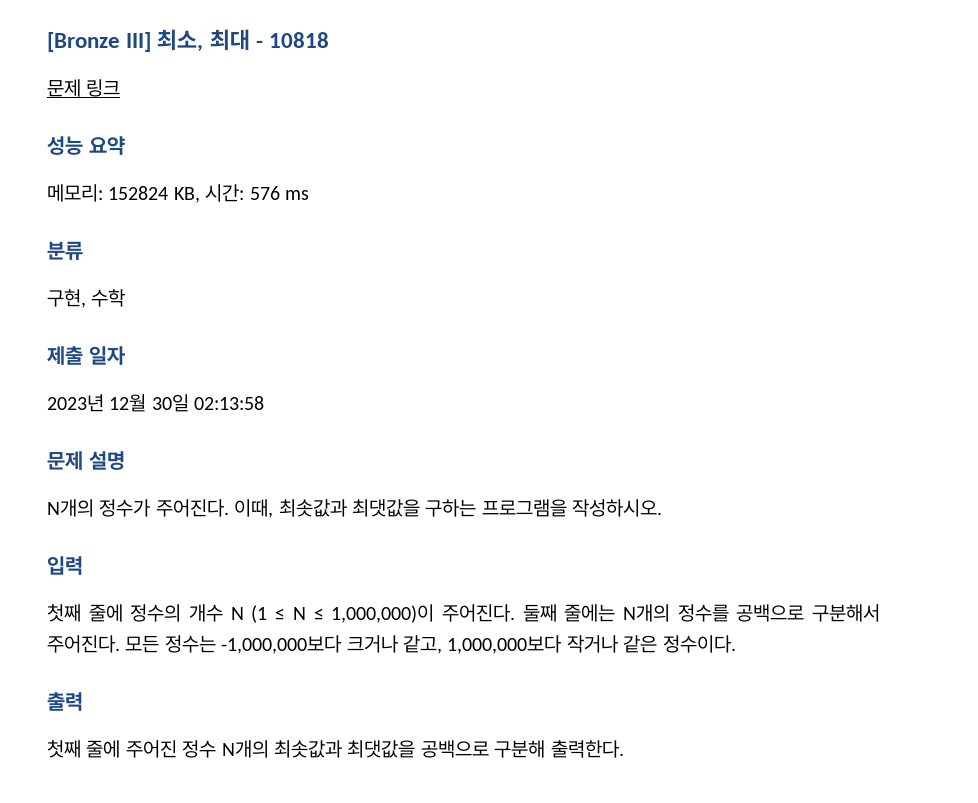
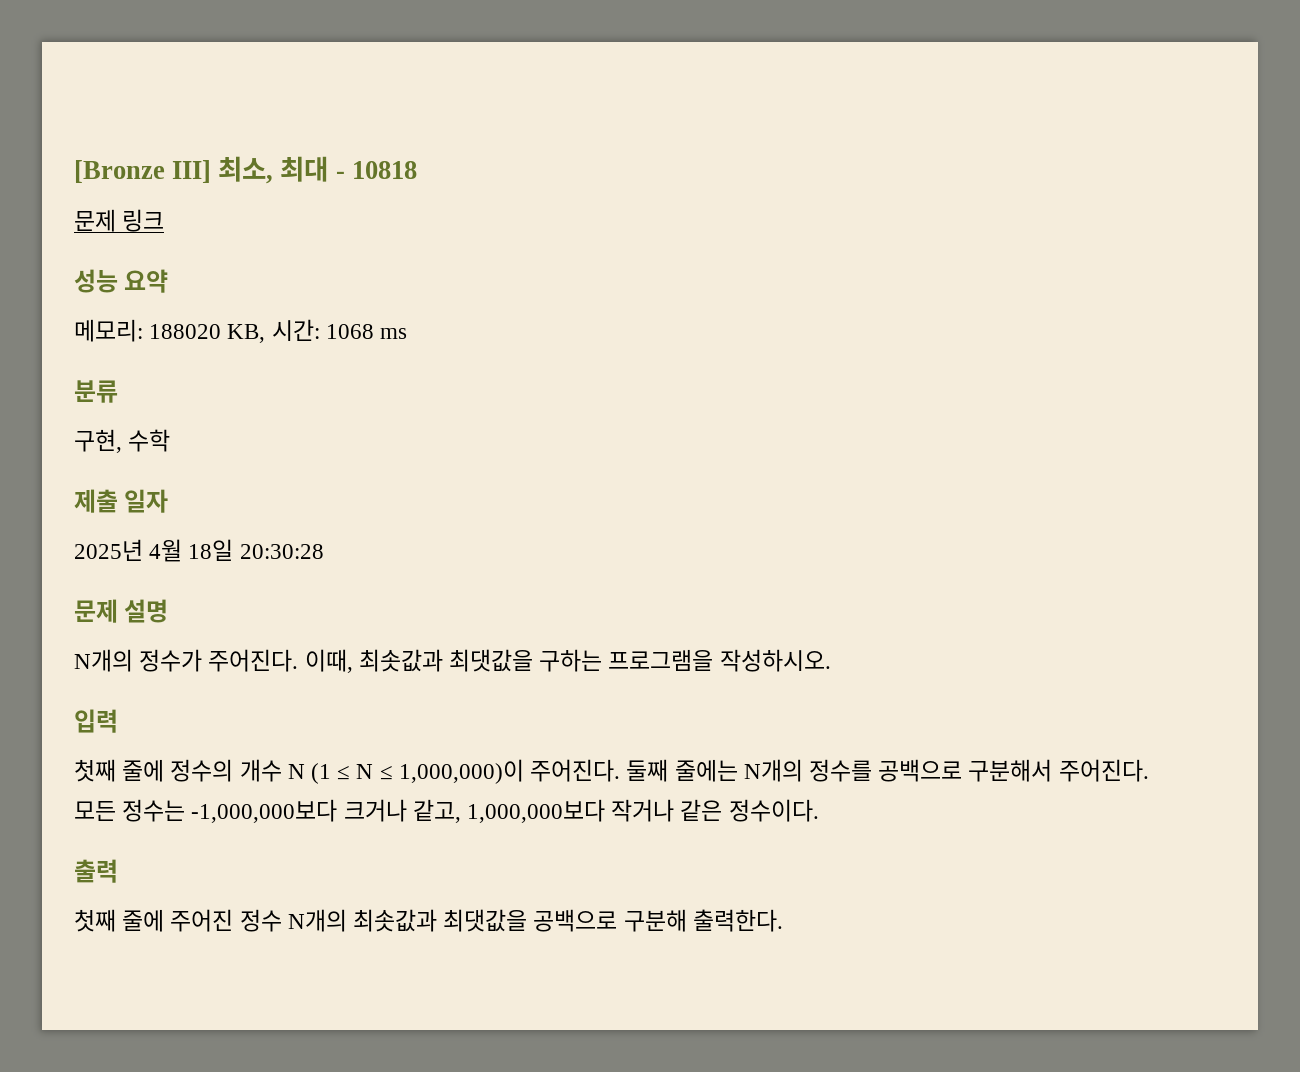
- 메모리: 152824 KB, 시간: 576 ms
+ 메모리: 188020 KB, 시간: 1068 ms
- 2023년 12월 30일 02:13:58
+ 2025년 4월 18일 20:30:28

